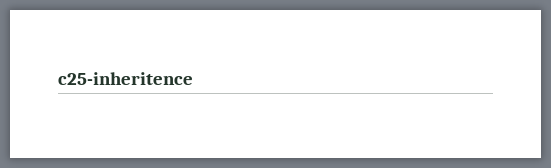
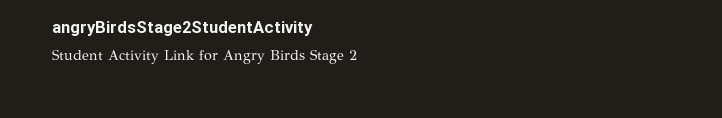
- c25-inheritence
+ angryBirdsStage2StudentActivity
+ Student Activity Link for Angry Birds Stage 2

